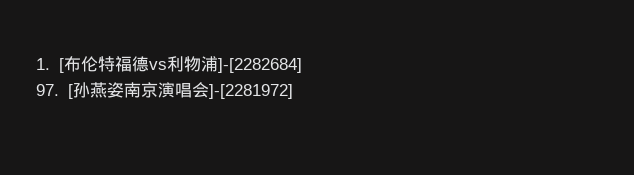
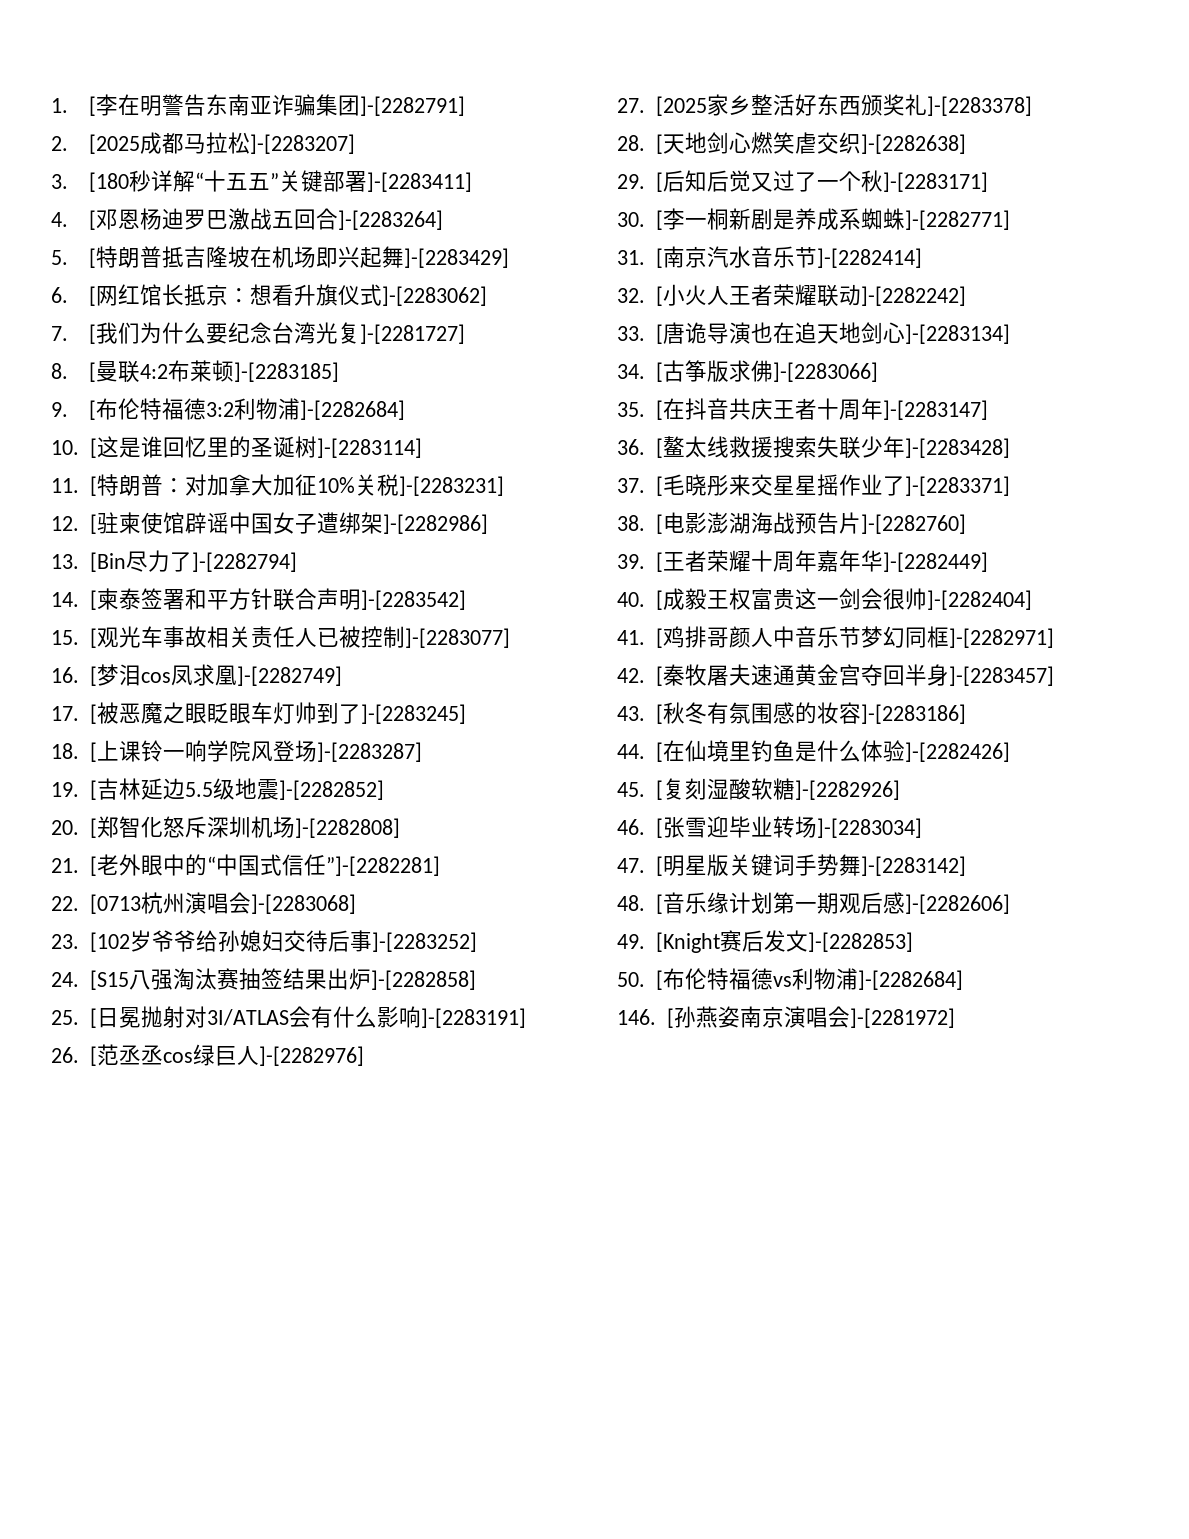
- 1. [布伦特福德vs利物浦]-[2282684]
+ 1. [李在明警告东南亚诈骗集团]-[2282791]
+ 2. [2025成都马拉松]-[2283207]
+ 3. [180秒详解“十五五”关键部署]-[2283411]
+ 4. [邓恩杨迪罗巴激战五回合]-[2283264]
+ 5. [特朗普抵吉隆坡在机场即兴起舞]-[2283429]
+ 6. [网红馆长抵京：想看升旗仪式]-[2283062]
+ 7. [我们为什么要纪念台湾光复]-[2281727]
+ 8. [曼联4:2布莱顿]-[2283185]
+ 9. [布伦特福德3:2利物浦]-[2282684]
+ 10. [这是谁回忆里的圣诞树]-[2283114]
+ 11. [特朗普：对加拿大加征10%关税]-[2283231]
+ 12. [驻柬使馆辟谣中国女子遭绑架]-[2282986]
+ 13. [Bin尽力了]-[2282794]
+ 14. [柬泰签署和平方针联合声明]-[2283542]
+ 15. [观光车事故相关责任人已被控制]-[2283077]
+ 16. [梦泪cos凤求凰]-[2282749]
+ 17. [被恶魔之眼眨眼车灯帅到了]-[2283245]
+ 18. [上课铃一响学院风登场]-[2283287]
+ 19. [吉林延边5.5级地震]-[2282852]
+ 20. [郑智化怒斥深圳机场]-[2282808]
+ 21. [老外眼中的“中国式信任”]-[2282281]
+ 22. [0713杭州演唱会]-[2283068]
+ 23. [102岁爷爷给孙媳妇交待后事]-[2283252]
+ 24. [S15八强淘汰赛抽签结果出炉]-[2282858]
+ 25. [日冕抛射对3I/ATLAS会有什么影响]-[2283191]
+ 26. [范丞丞cos绿巨人]-[2282976]
+ 27. [2025家乡整活好东西颁奖礼]-[2283378]
+ 28. [天地剑心燃笑虐交织]-[2282638]
+ 29. [后知后觉又过了一个秋]-[2283171]
+ 30. [李一桐新剧是养成系蜘蛛]-[2282771]
+ 31. [南京汽水音乐节]-[2282414]
+ 32. [小火人王者荣耀联动]-[2282242]
+ 33. [唐诡导演也在追天地剑心]-[2283134]
+ 34. [古筝版求佛]-[2283066]
+ 35. [在抖音共庆王者十周年]-[2283147]
+ 36. [鳌太线救援搜索失联少年]-[2283428]
+ 37. [毛晓彤来交星星摇作业了]-[2283371]
+ 38. [电影澎湖海战预告片]-[2282760]
+ 39. [王者荣耀十周年嘉年华]-[2282449]
+ 40. [成毅王权富贵这一剑会很帅]-[2282404]
+ 41. [鸡排哥颜人中音乐节梦幻同框]-[2282971]
+ 42. [秦牧屠夫速通黄金宫夺回半身]-[2283457]
+ 43. [秋冬有氛围感的妆容]-[2283186]
+ 44. [在仙境里钓鱼是什么体验]-[2282426]
+ 45. [复刻湿酸软糖]-[2282926]
+ 46. [张雪迎毕业转场]-[2283034]
+ 47. [明星版关键词手势舞]-[2283142]
+ 48. [音乐缘计划第一期观后感]-[2282606]
+ 49. [Knight赛后发文]-[2282853]
+ 50. [布伦特福德vs利物浦]-[2282684]
- 97. [孙燕姿南京演唱会]-[2281972]
+ 146. [孙燕姿南京演唱会]-[2281972]

